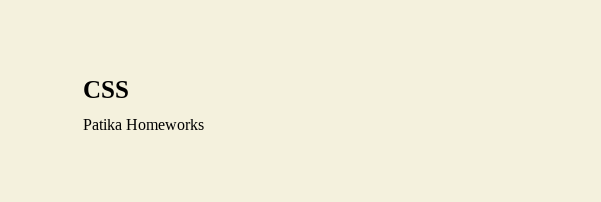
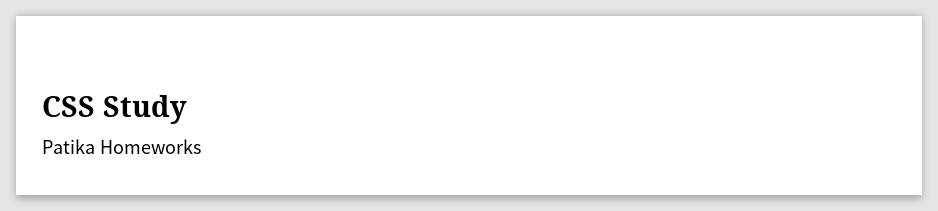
- CSS
+ CSS Study

